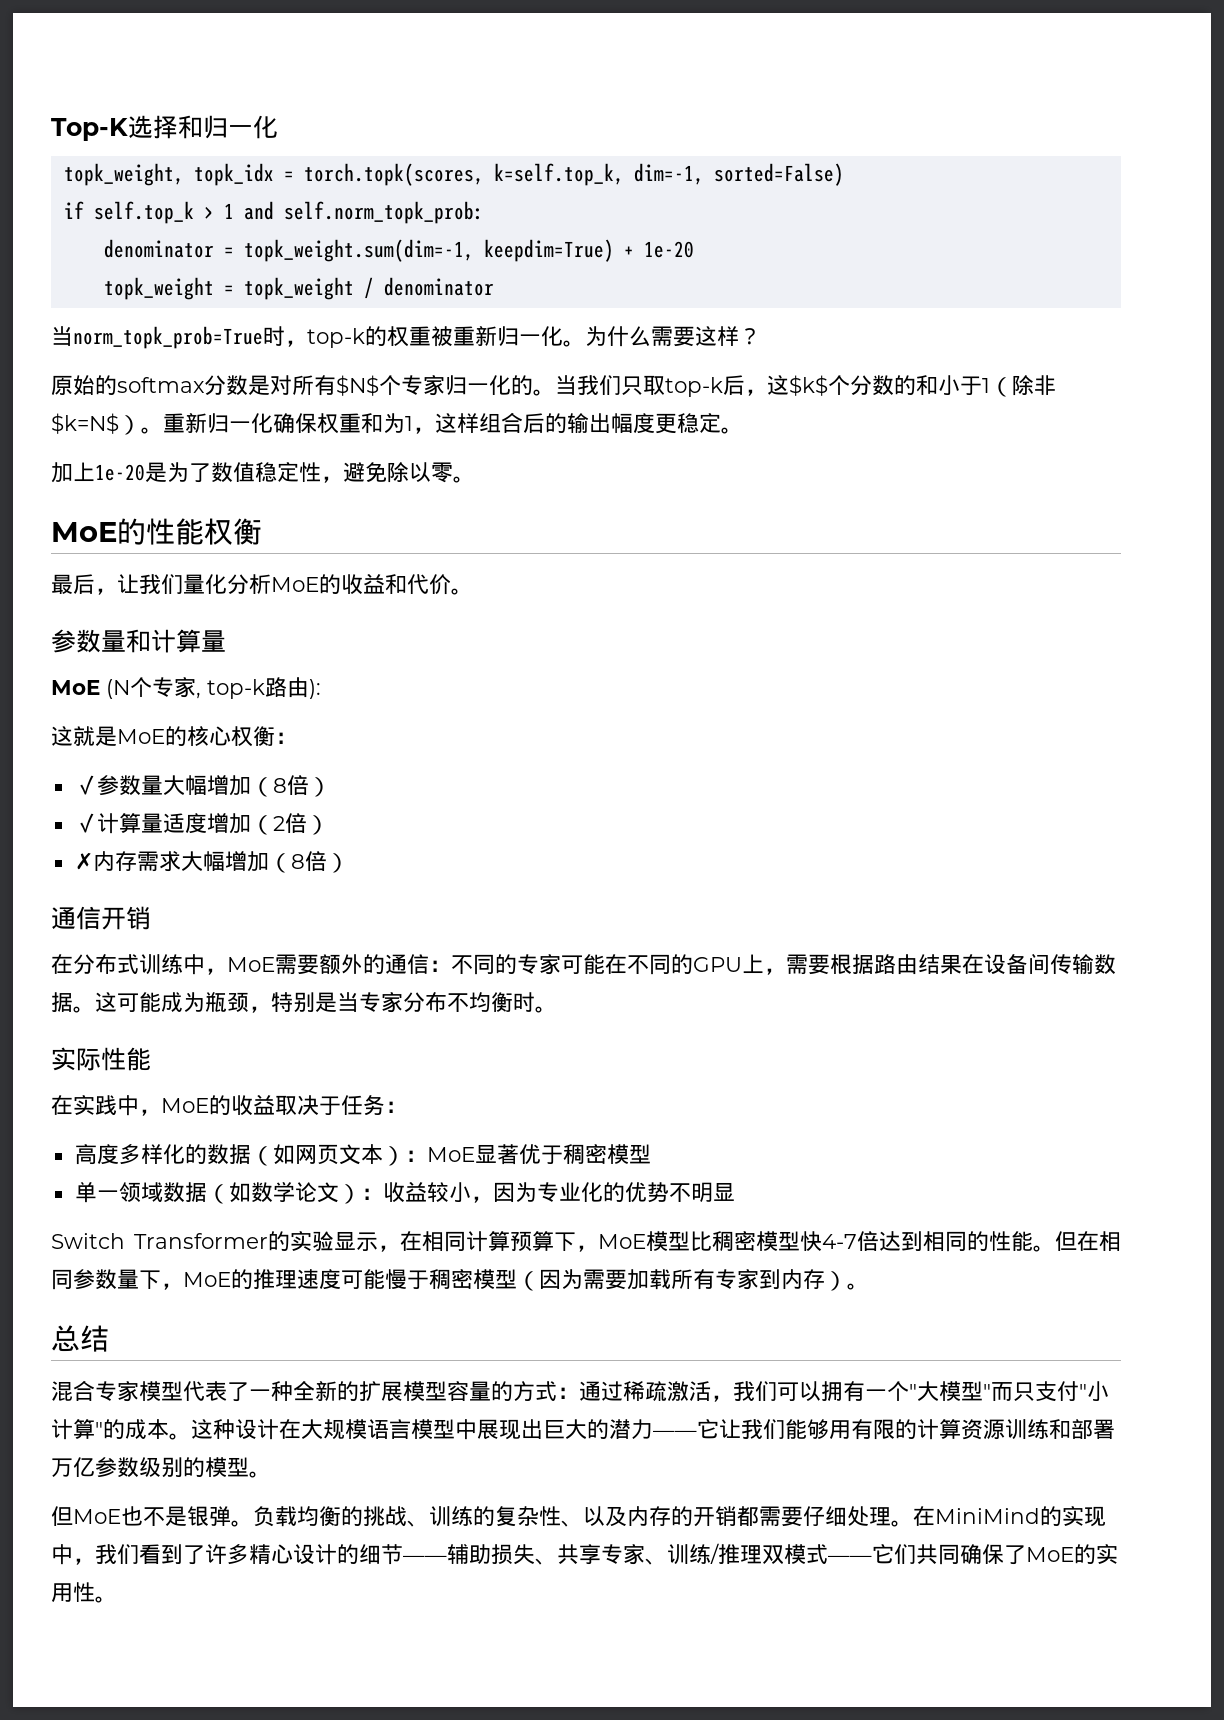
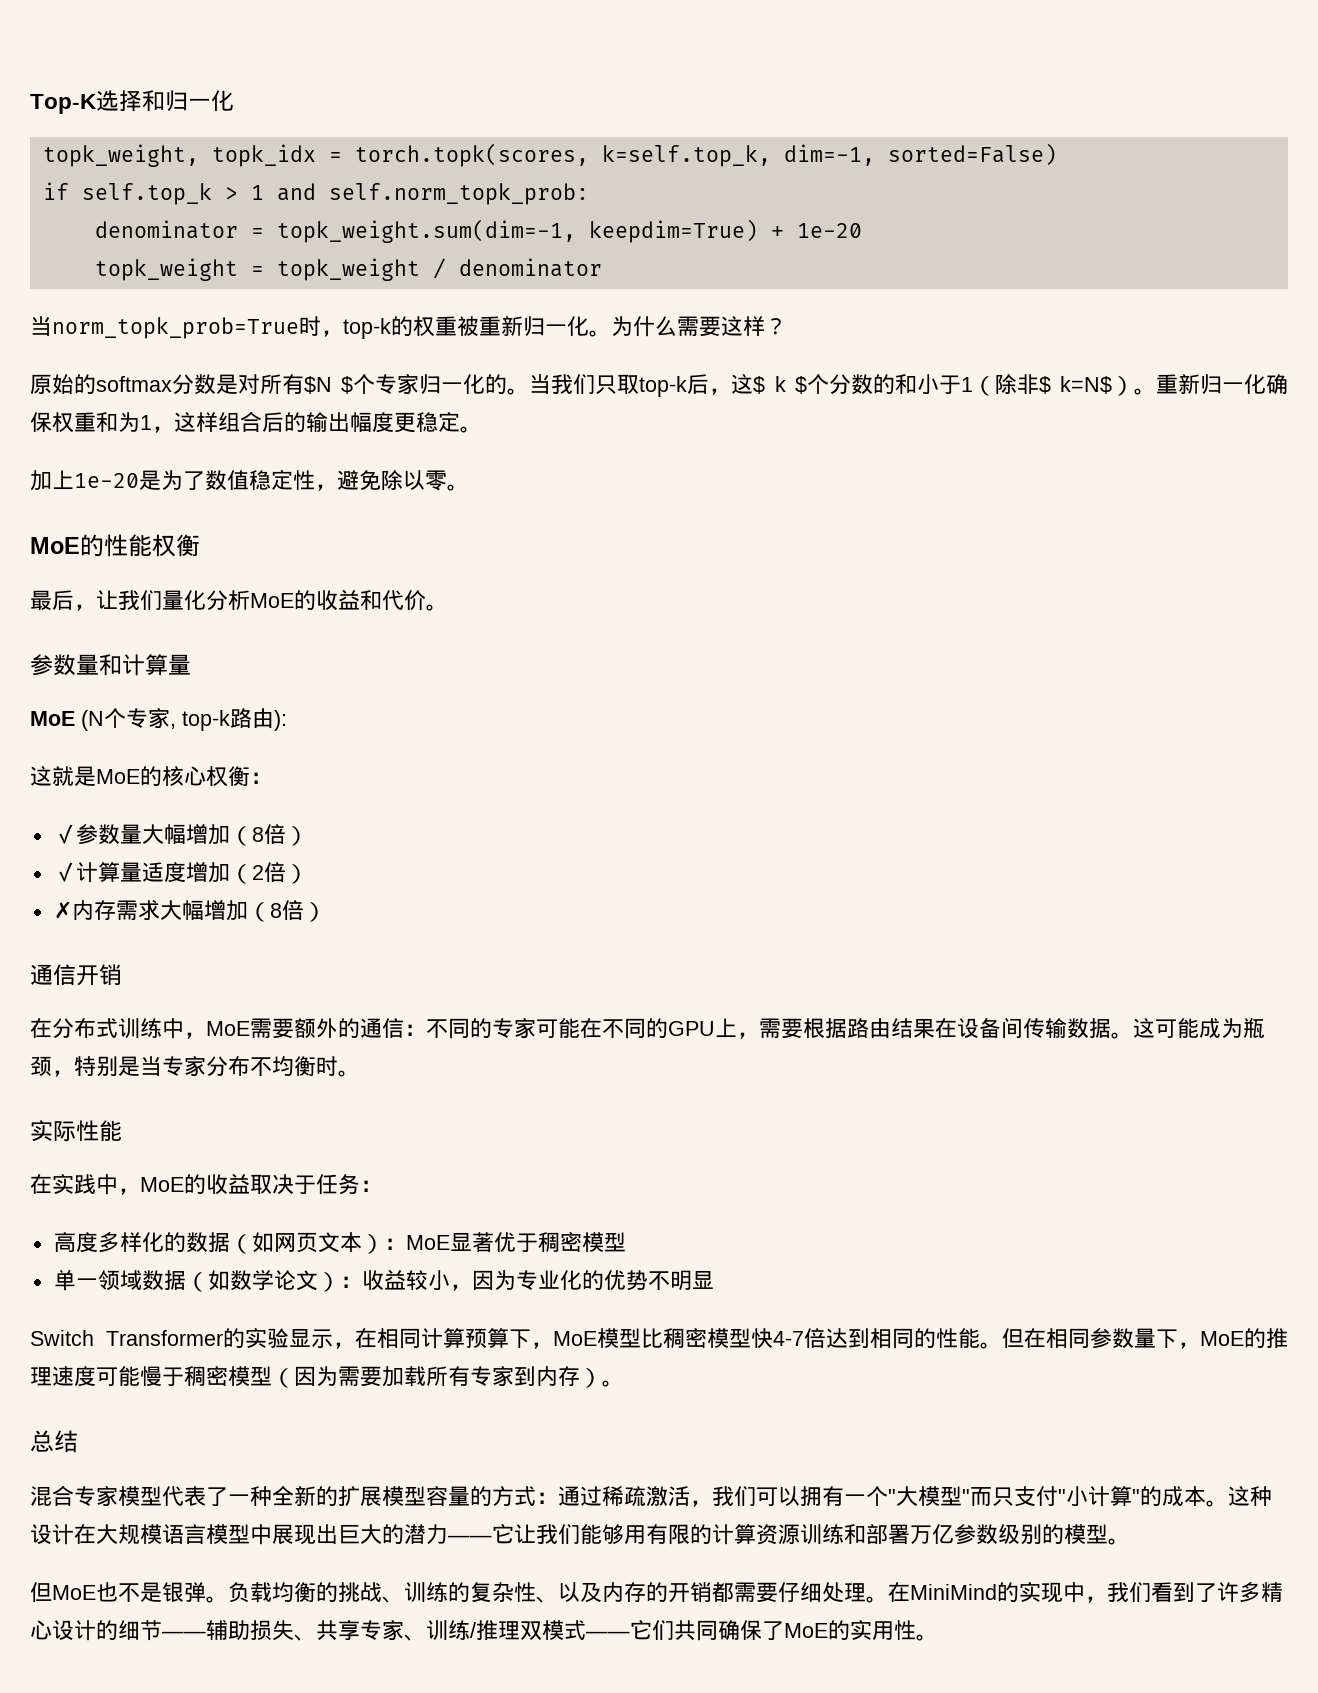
- 原始的softmax分数是对所有$N$个专家归一化的。
+ 原始的softmax分数是对所有$N $个专家归一化的。
- 当我们只取top-k后，这$k$个分数的和小于1（除非$k=N$）。
+ 当我们只取top-k后，这$ k $个分数的和小于1（除非$ k=N$）。

